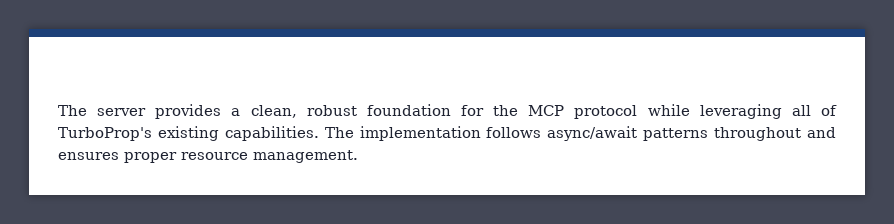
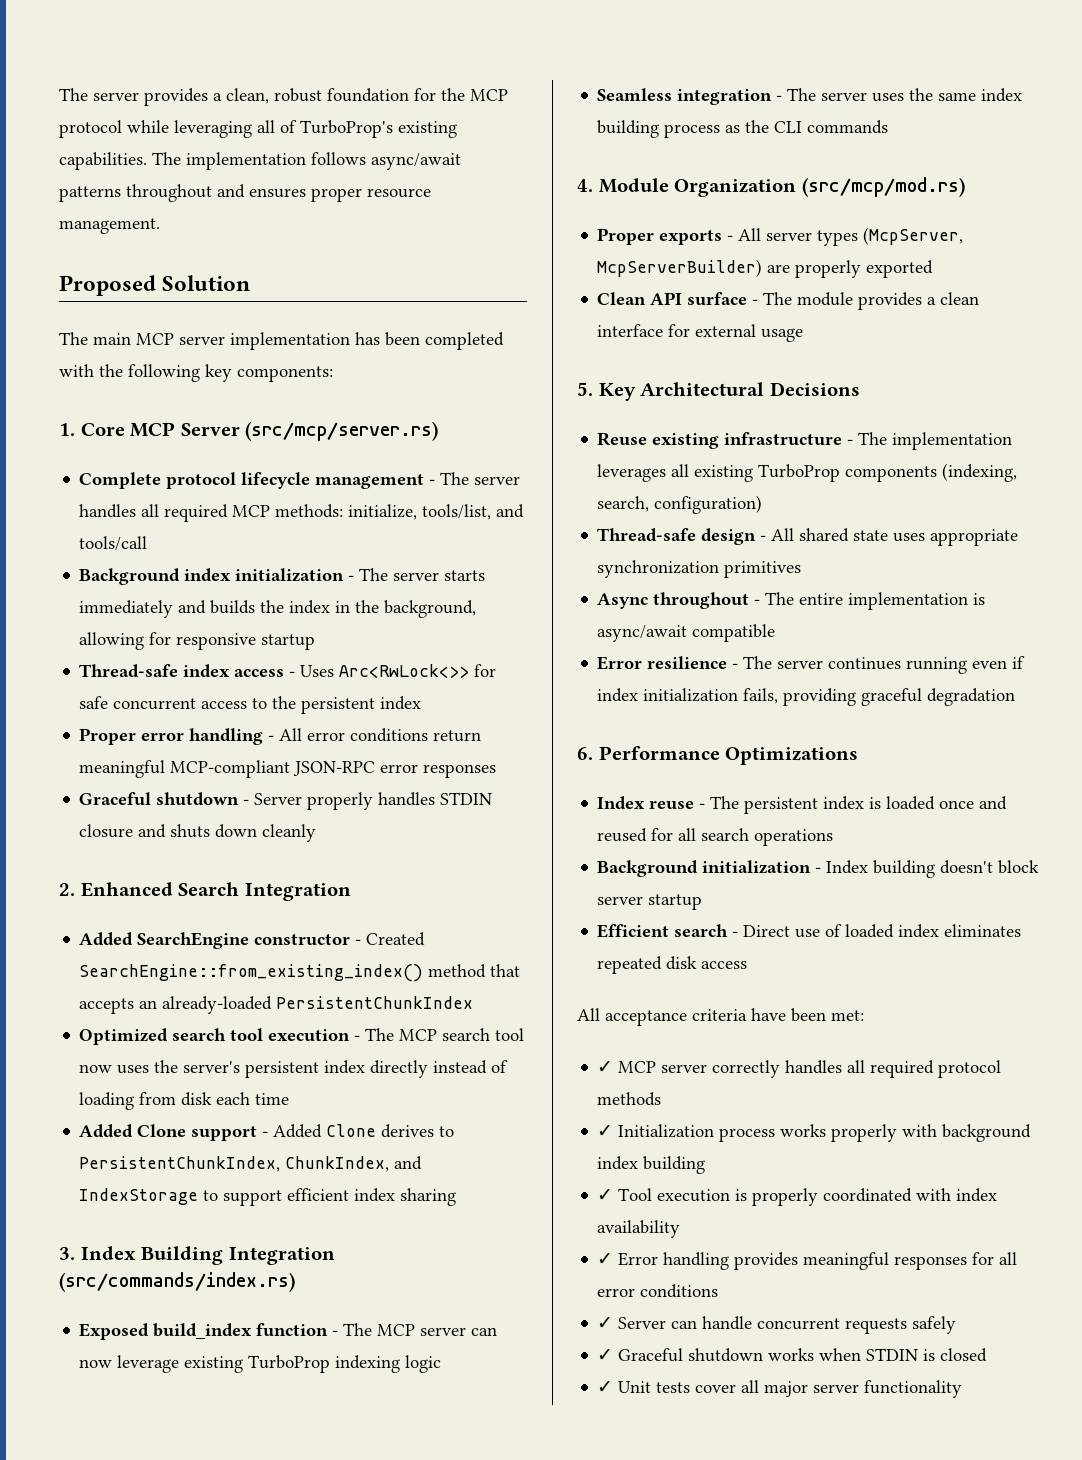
+ Proposed Solution
+ The main MCP server implementation has been completed with the following key components:
+ 1. Core MCP Server (src/mcp/server.rs)
+ Complete protocol lifecycle management - The server handles all required MCP methods: initialize, tools/list, and tools/call
+ Background index initialization - The server starts immediately and builds the index in the background, allowing for responsive startup
+ Thread-safe index access - Uses Arc<RwLock<>> for safe concurrent access to the persistent index
+ Proper error handling - All error conditions return meaningful MCP-compliant JSON-RPC error responses
+ Graceful shutdown - Server properly handles STDIN closure and shuts down cleanly
+ 2. Enhanced Search Integration
+ Added SearchEngine constructor - Created SearchEngine::from_existing_index() method that accepts an already-loaded PersistentChunkIndex
+ Optimized search tool execution - The MCP search tool now uses the server's persistent index directly instead of loading from disk each time
+ Added Clone support - Added Clone derives to PersistentChunkIndex, ChunkIndex, and IndexStorage to support efficient index sharing
+ 3. Index Building Integration (src/commands/index.rs)
+ Exposed build_index function - The MCP server can now leverage existing TurboProp indexing logic
+ Seamless integration - The server uses the same index building process as the CLI commands
+ 4. Module Organization (src/mcp/mod.rs)
+ Proper exports - All server types (McpServer, McpServerBuilder) are properly exported
+ Clean API surface - The module provides a clean interface for external usage
+ 5. Key Architectural Decisions
+ Reuse existing infrastructure - The implementation leverages all existing TurboProp components (indexing, search, configuration)
+ Thread-safe design - All shared state uses appropriate synchronization primitives
+ Async throughout - The entire implementation is async/await compatible
+ Error resilience - The server continues running even if index initialization fails, providing graceful degradation
+ 6. Performance Optimizations
+ Index reuse - The persistent index is loaded once and reused for all search operations
+ Background initialization - Index building doesn't block server startup
+ Efficient search - Direct use of loaded index eliminates repeated disk access
+ All acceptance criteria have been met:
+ ✓ MCP server correctly handles all required protocol methods
+ ✓ Initialization process works properly with background index building
+ ✓ Tool execution is properly coordinated with index availability
+ ✓ Error handling provides meaningful responses for all error conditions
+ ✓ Server can handle concurrent requests safely
+ ✓ Graceful shutdown works when STDIN is closed
+ ✓ Unit tests cover all major server functionality

